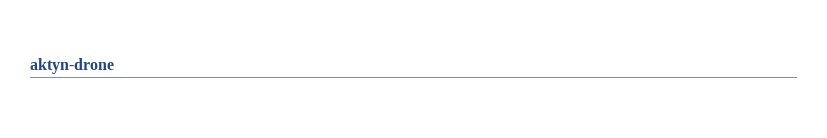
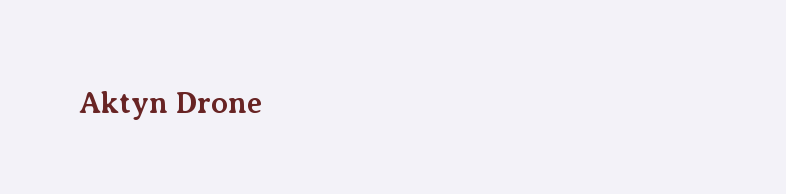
- aktyn-drone
+ Aktyn Drone

